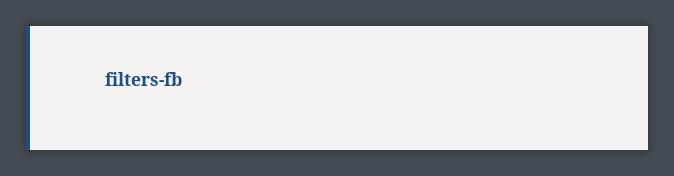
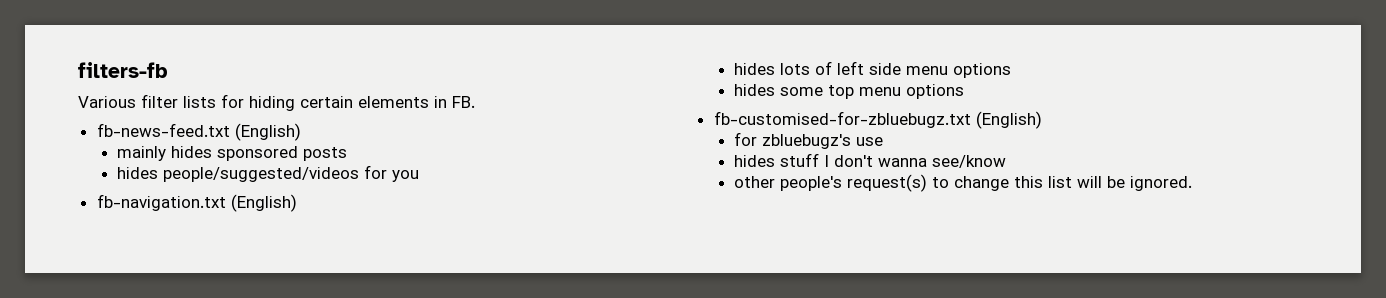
+ Various filter lists for hiding certain elements in FB.
+ fb-news-feed.txt (English)
+ mainly hides sponsored posts
+ hides people/suggested/videos for you
+ fb-navigation.txt (English)
+ hides lots of left side menu options
+ hides some top menu options
+ fb-customised-for-zbluebugz.txt (English)
+ for zbluebugz's use
+ hides stuff I don't wanna see/know
+ other people's request(s) to change this list will be ignored.

